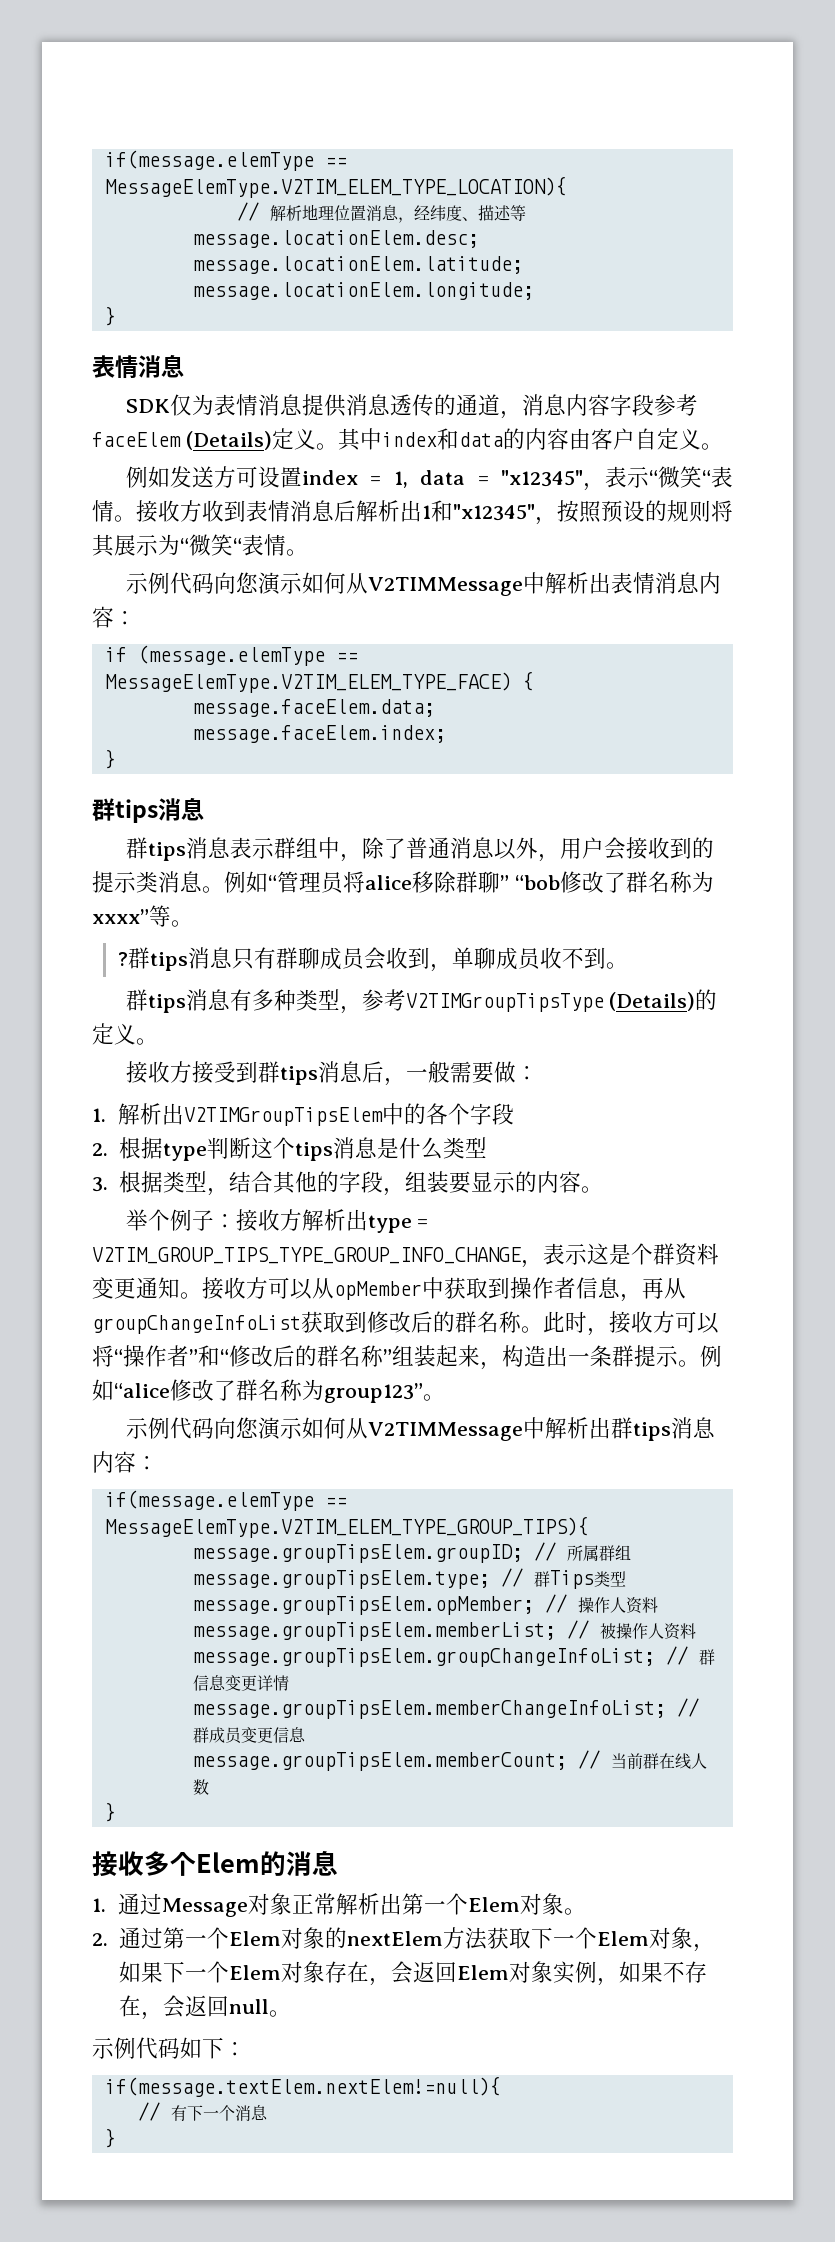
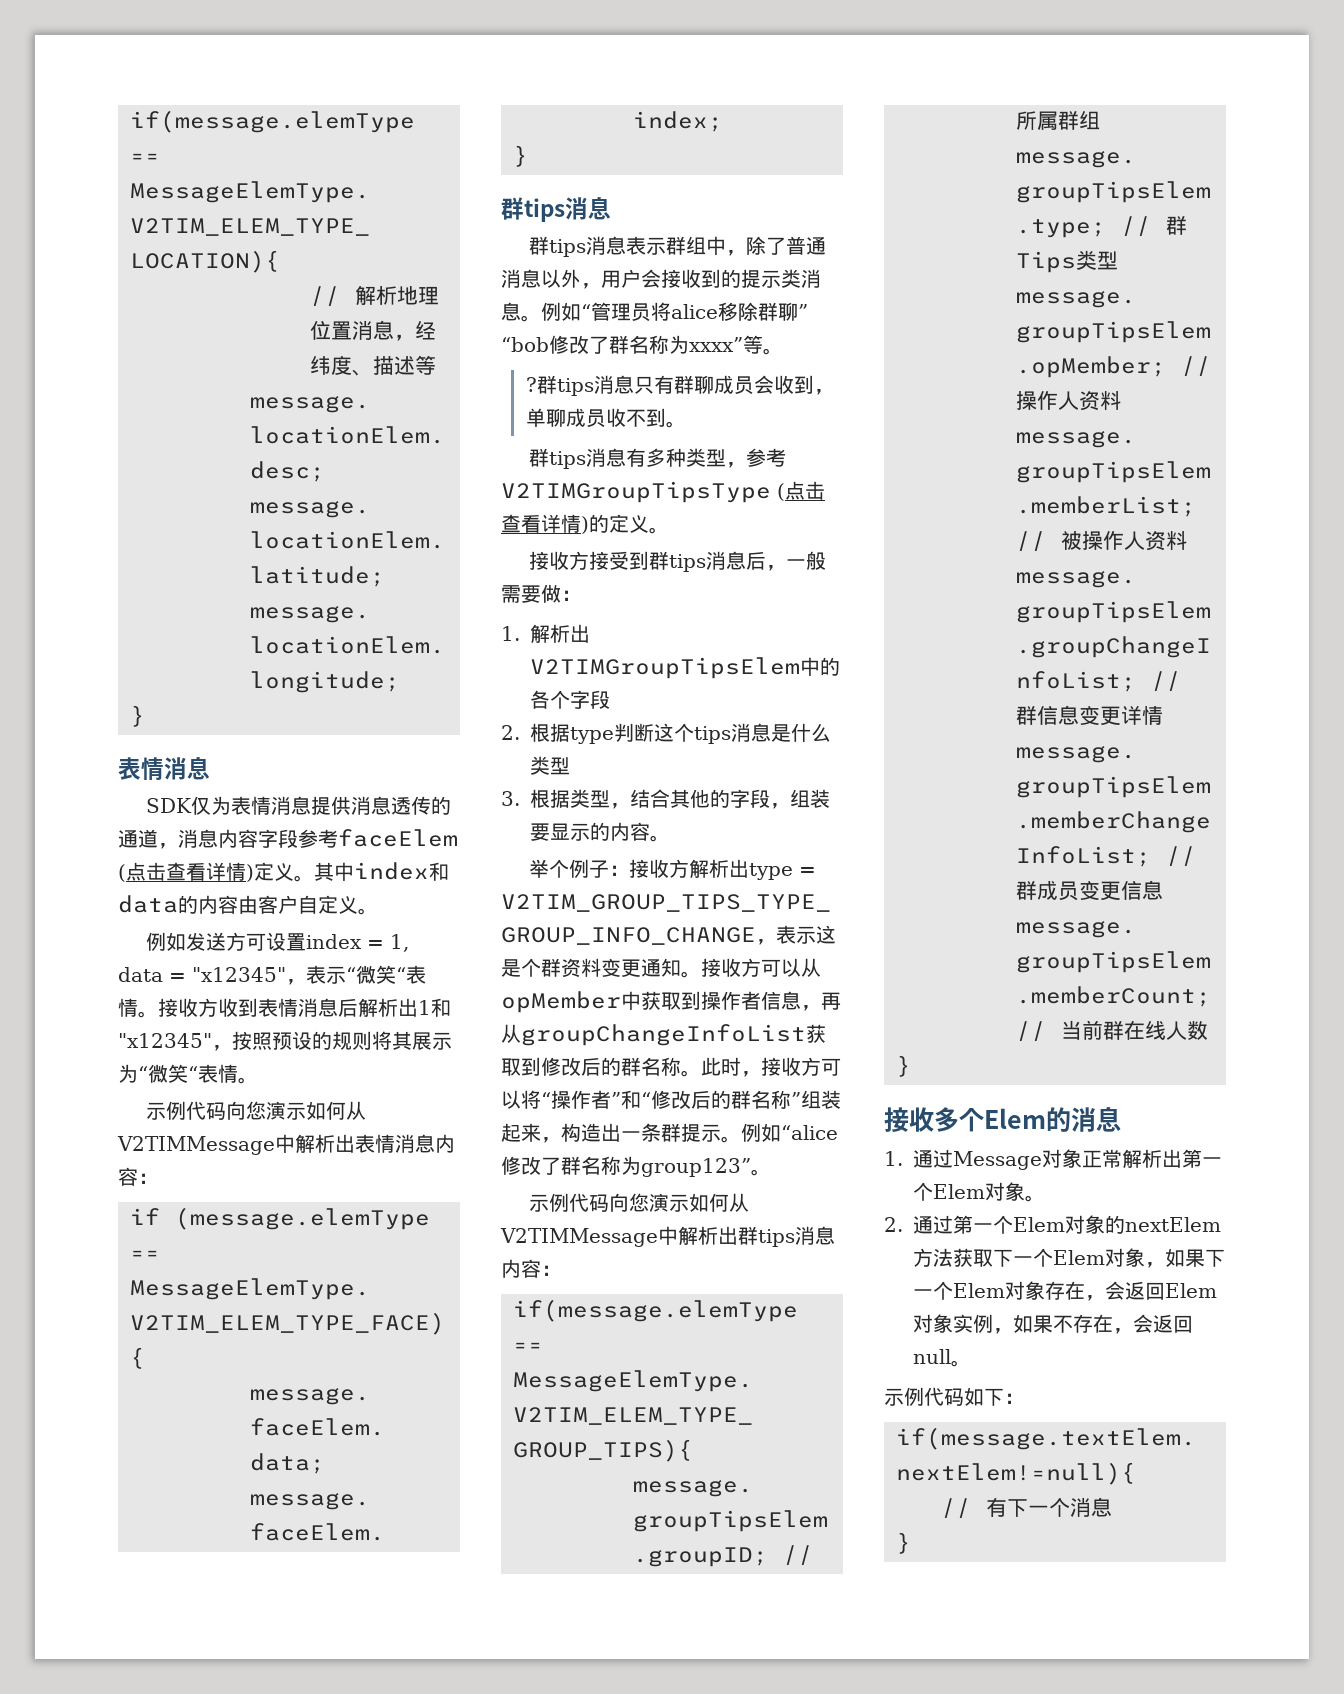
- SDK仅为表情消息提供消息透传的通道，消息内容字段参考faceElem (Details)定义。
+ SDK仅为表情消息提供消息透传的通道，消息内容字段参考faceElem (点击查看详情)定义。
- 群tips消息有多种类型，参考V2TIMGroupTipsType (Details)的定义。
+ 群tips消息有多种类型，参考V2TIMGroupTipsType (点击查看详情)的定义。

